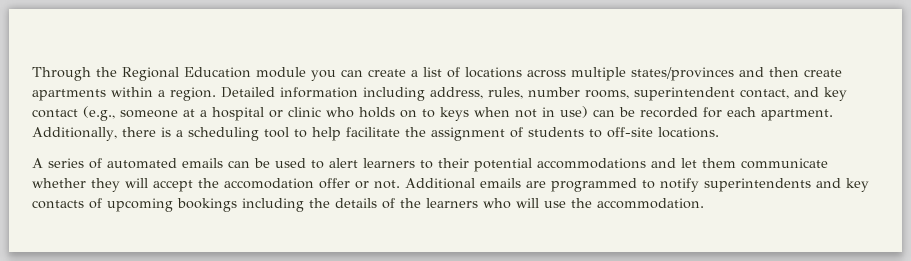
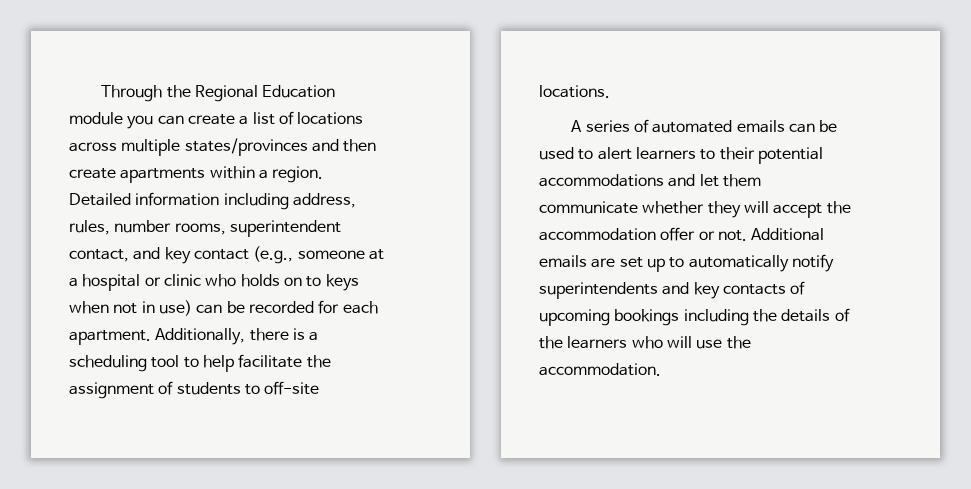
- A series of automated emails can be used to alert learners to their potential accommodations and let them communicate whether they will accept the accomodation offer or not.
+ A series of automated emails can be used to alert learners to their potential accommodations and let them communicate whether they will accept the accommodation offer or not.
- Additional emails are programmed to notify superintendents and key contacts of upcoming bookings including the details of the learners who will use the accommodation.
+ Additional emails are set up to automatically notify superintendents and key contacts of upcoming bookings including the details of the learners who will use the accommodation.

